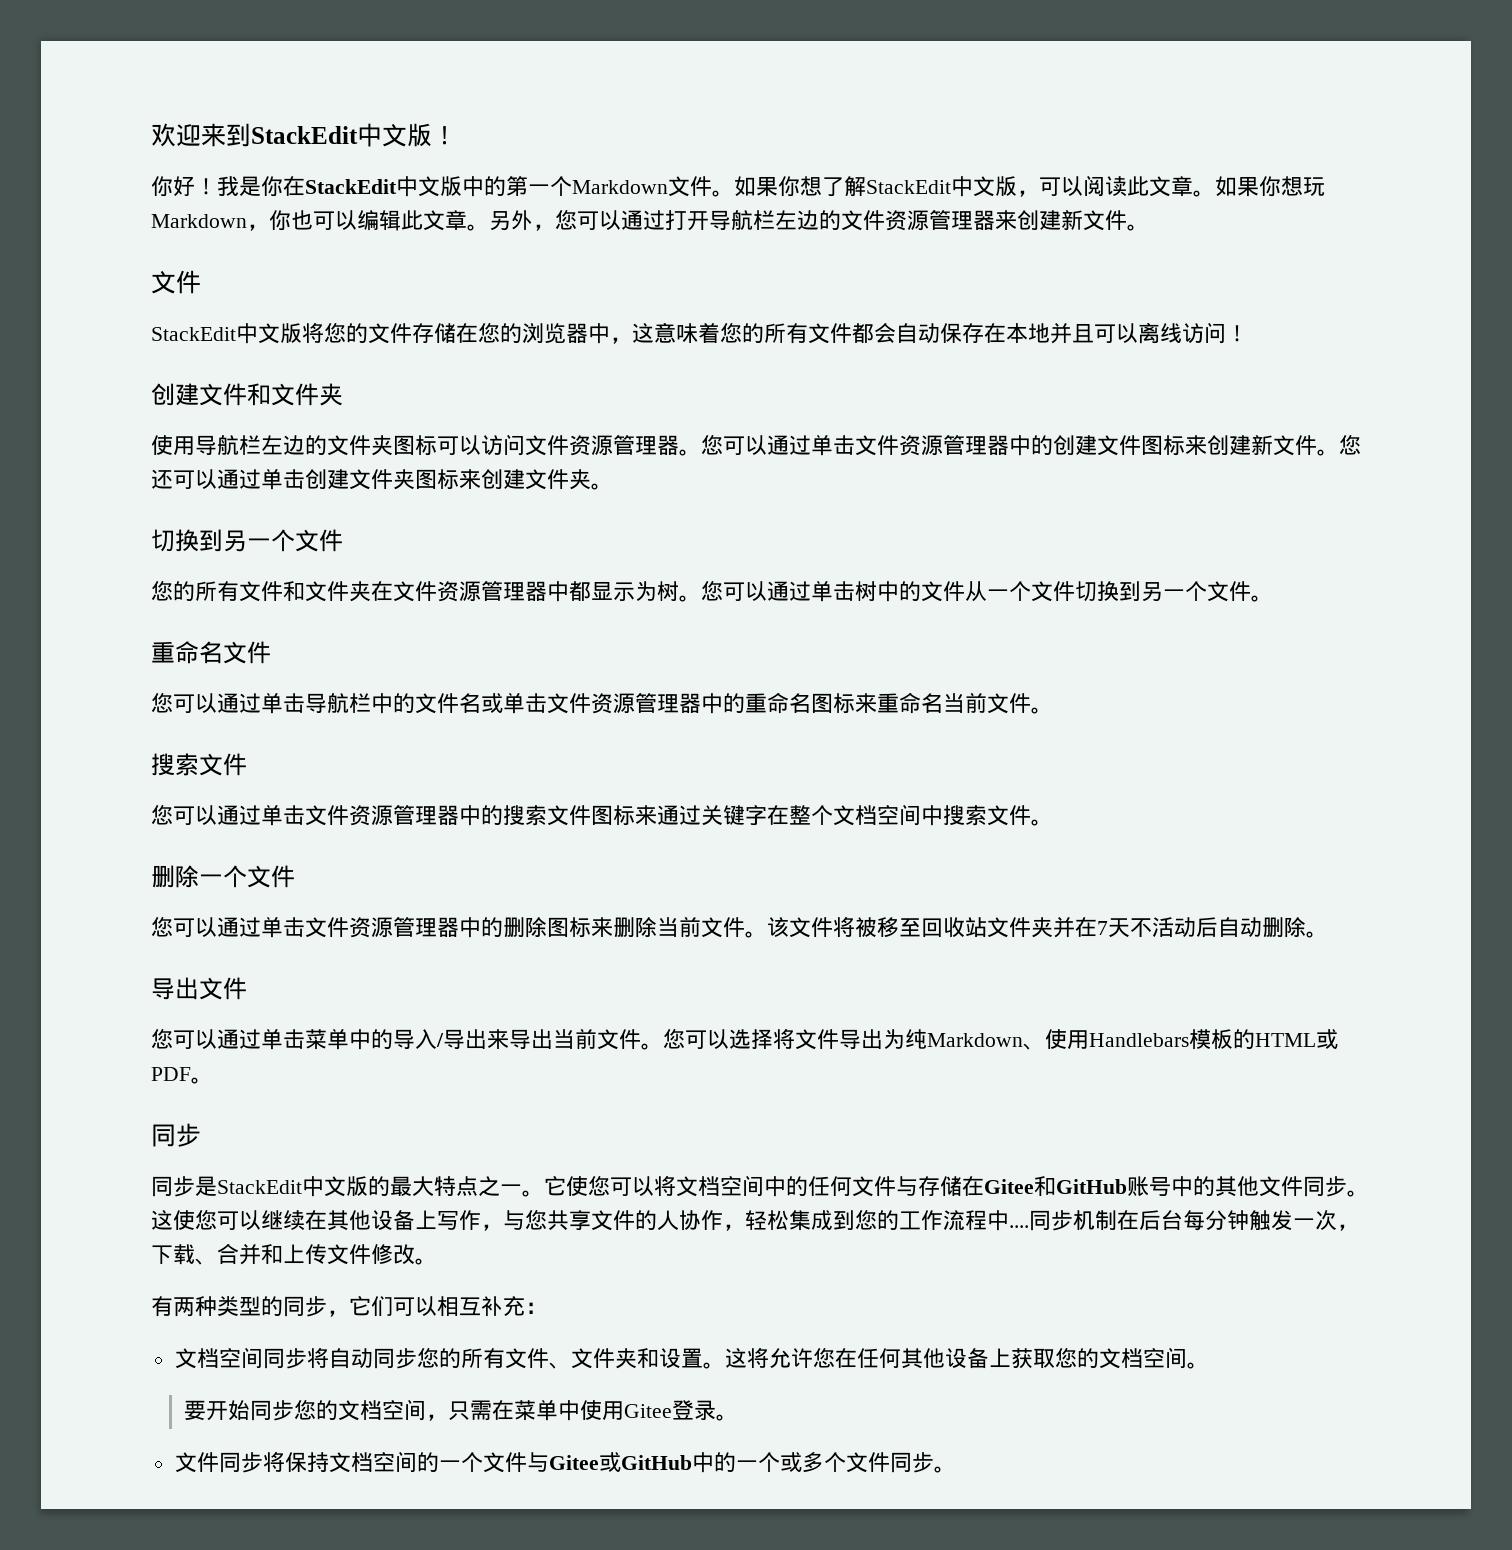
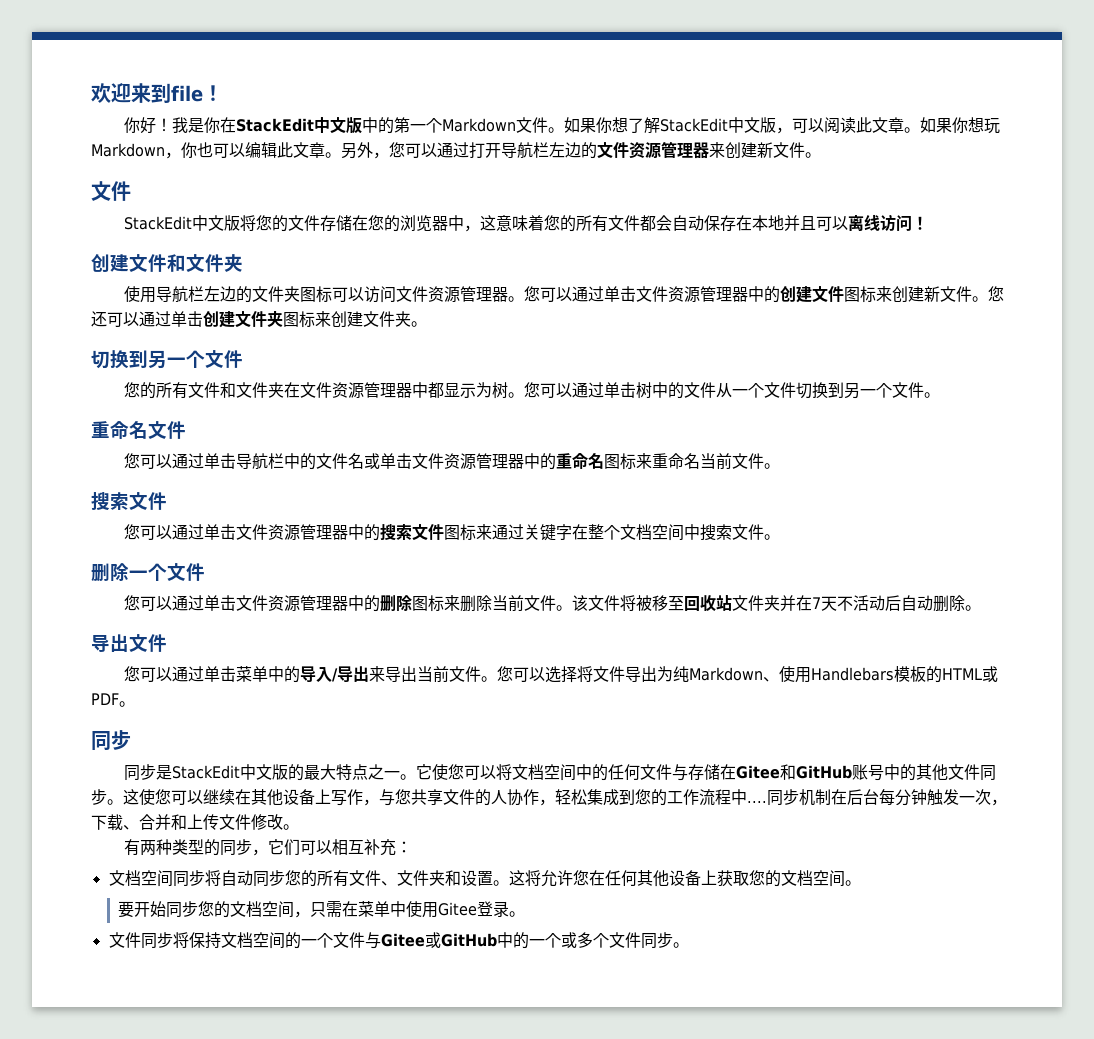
- 欢迎来到StackEdit中文版！
+ 欢迎来到file！

